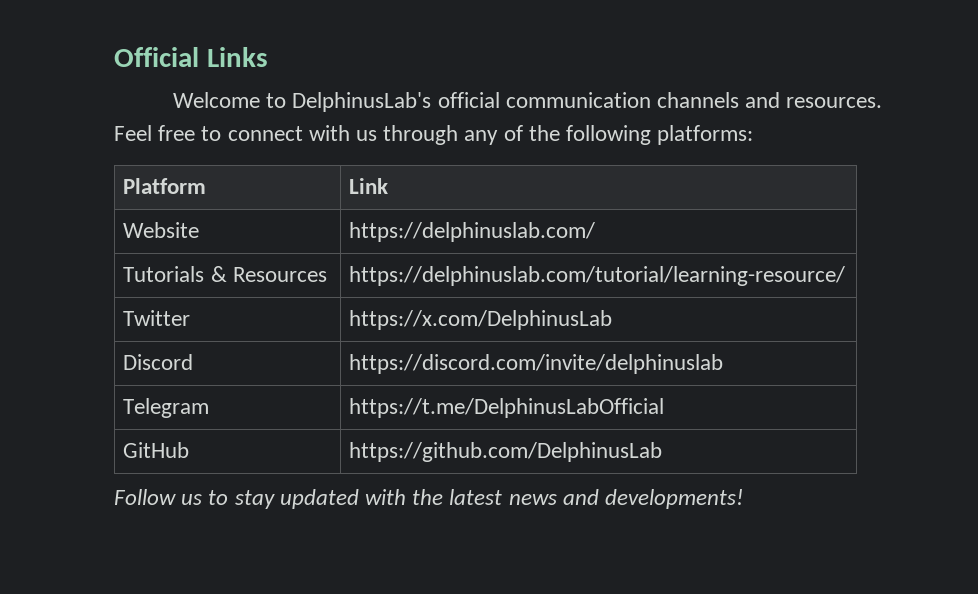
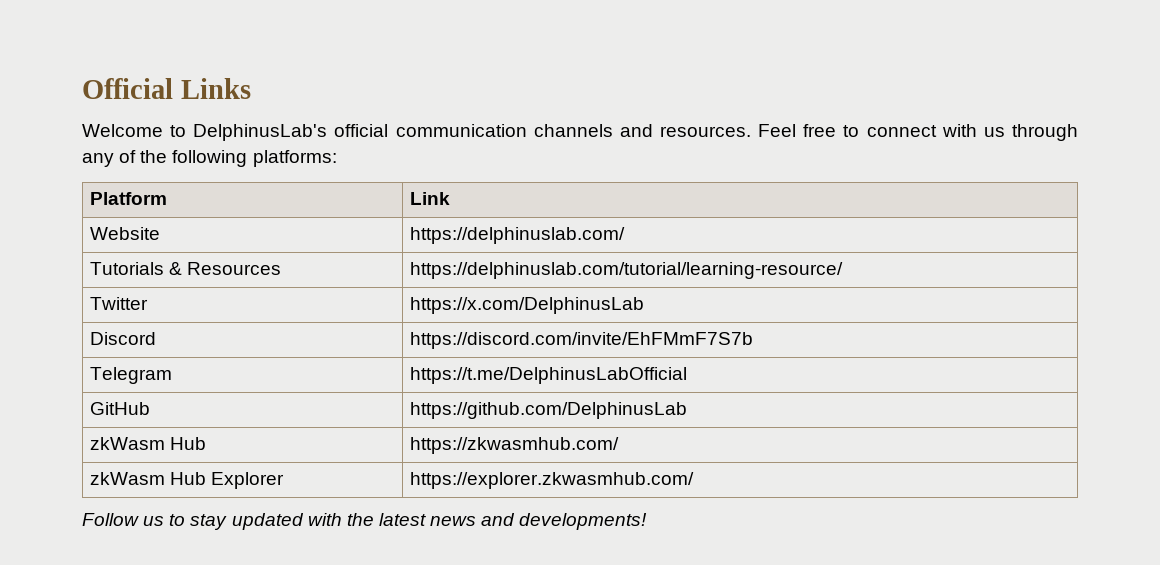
- Discord | https://discord.com/invite/delphinuslab
+ Discord | https://discord.com/invite/EhFMmF7S7b
+ zkWasm Hub | https://zkwasmhub.com/
+ zkWasm Hub Explorer | https://explorer.zkwasmhub.com/

